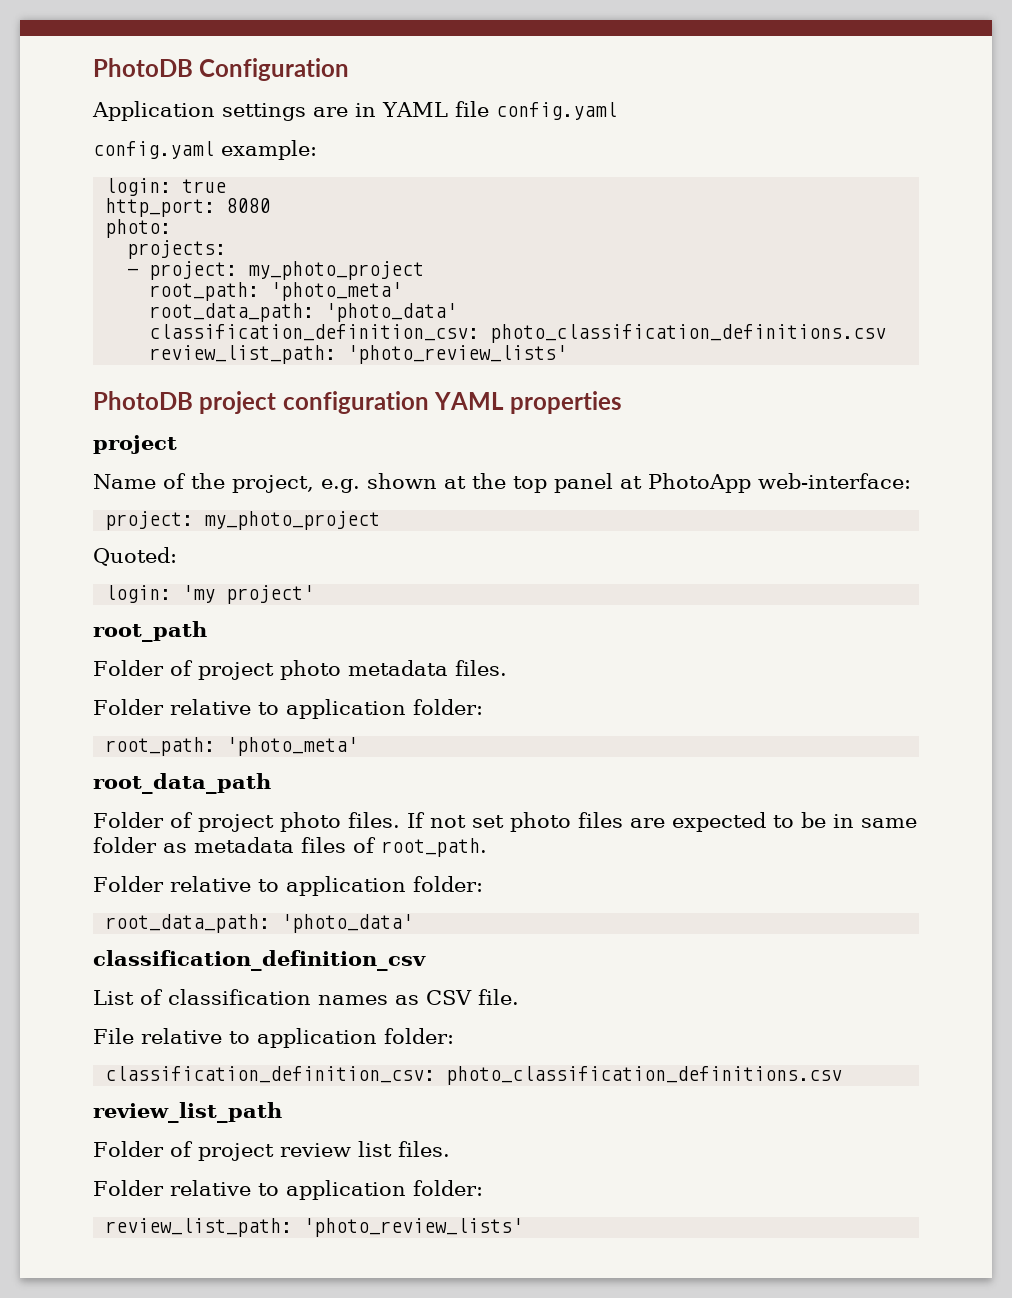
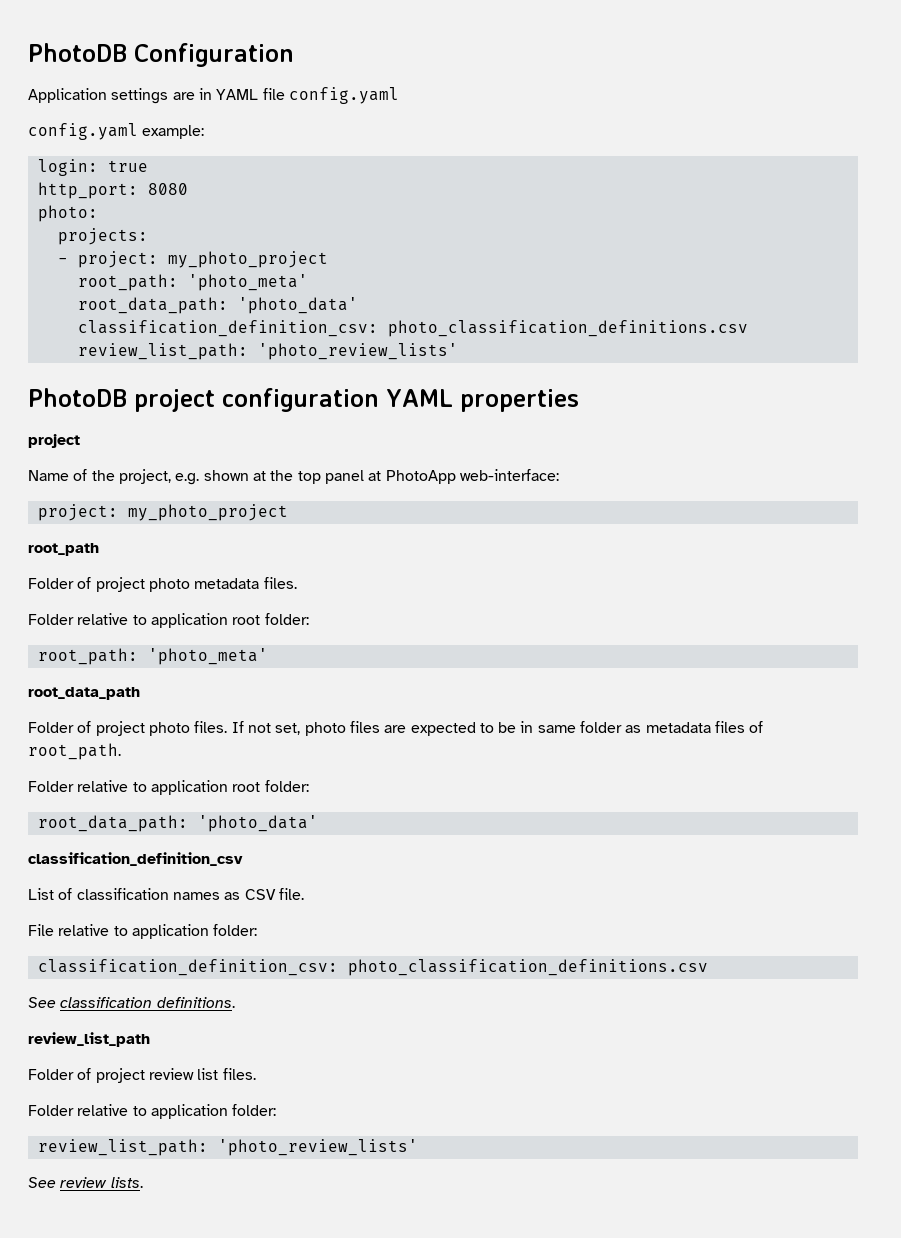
- Quoted:
- login: 'my project'
  Folder of project photo metadata files.
- Folder relative to application folder:
+ Folder relative to application root folder:
- If not set photo files are expected to be in same folder as metadata files of root_path.
- Folder relative to application folder:
+ If not set, photo files are expected to be in same folder as metadata files of root_path.
+ Folder relative to application root folder:
+ See classification definitions.
+ See review lists.

